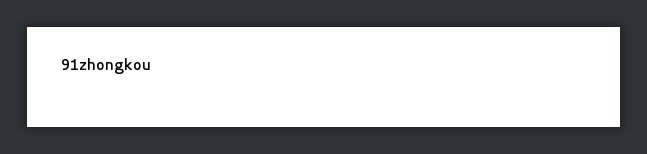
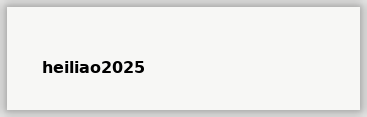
- 91zhongkou
+ heiliao2025

